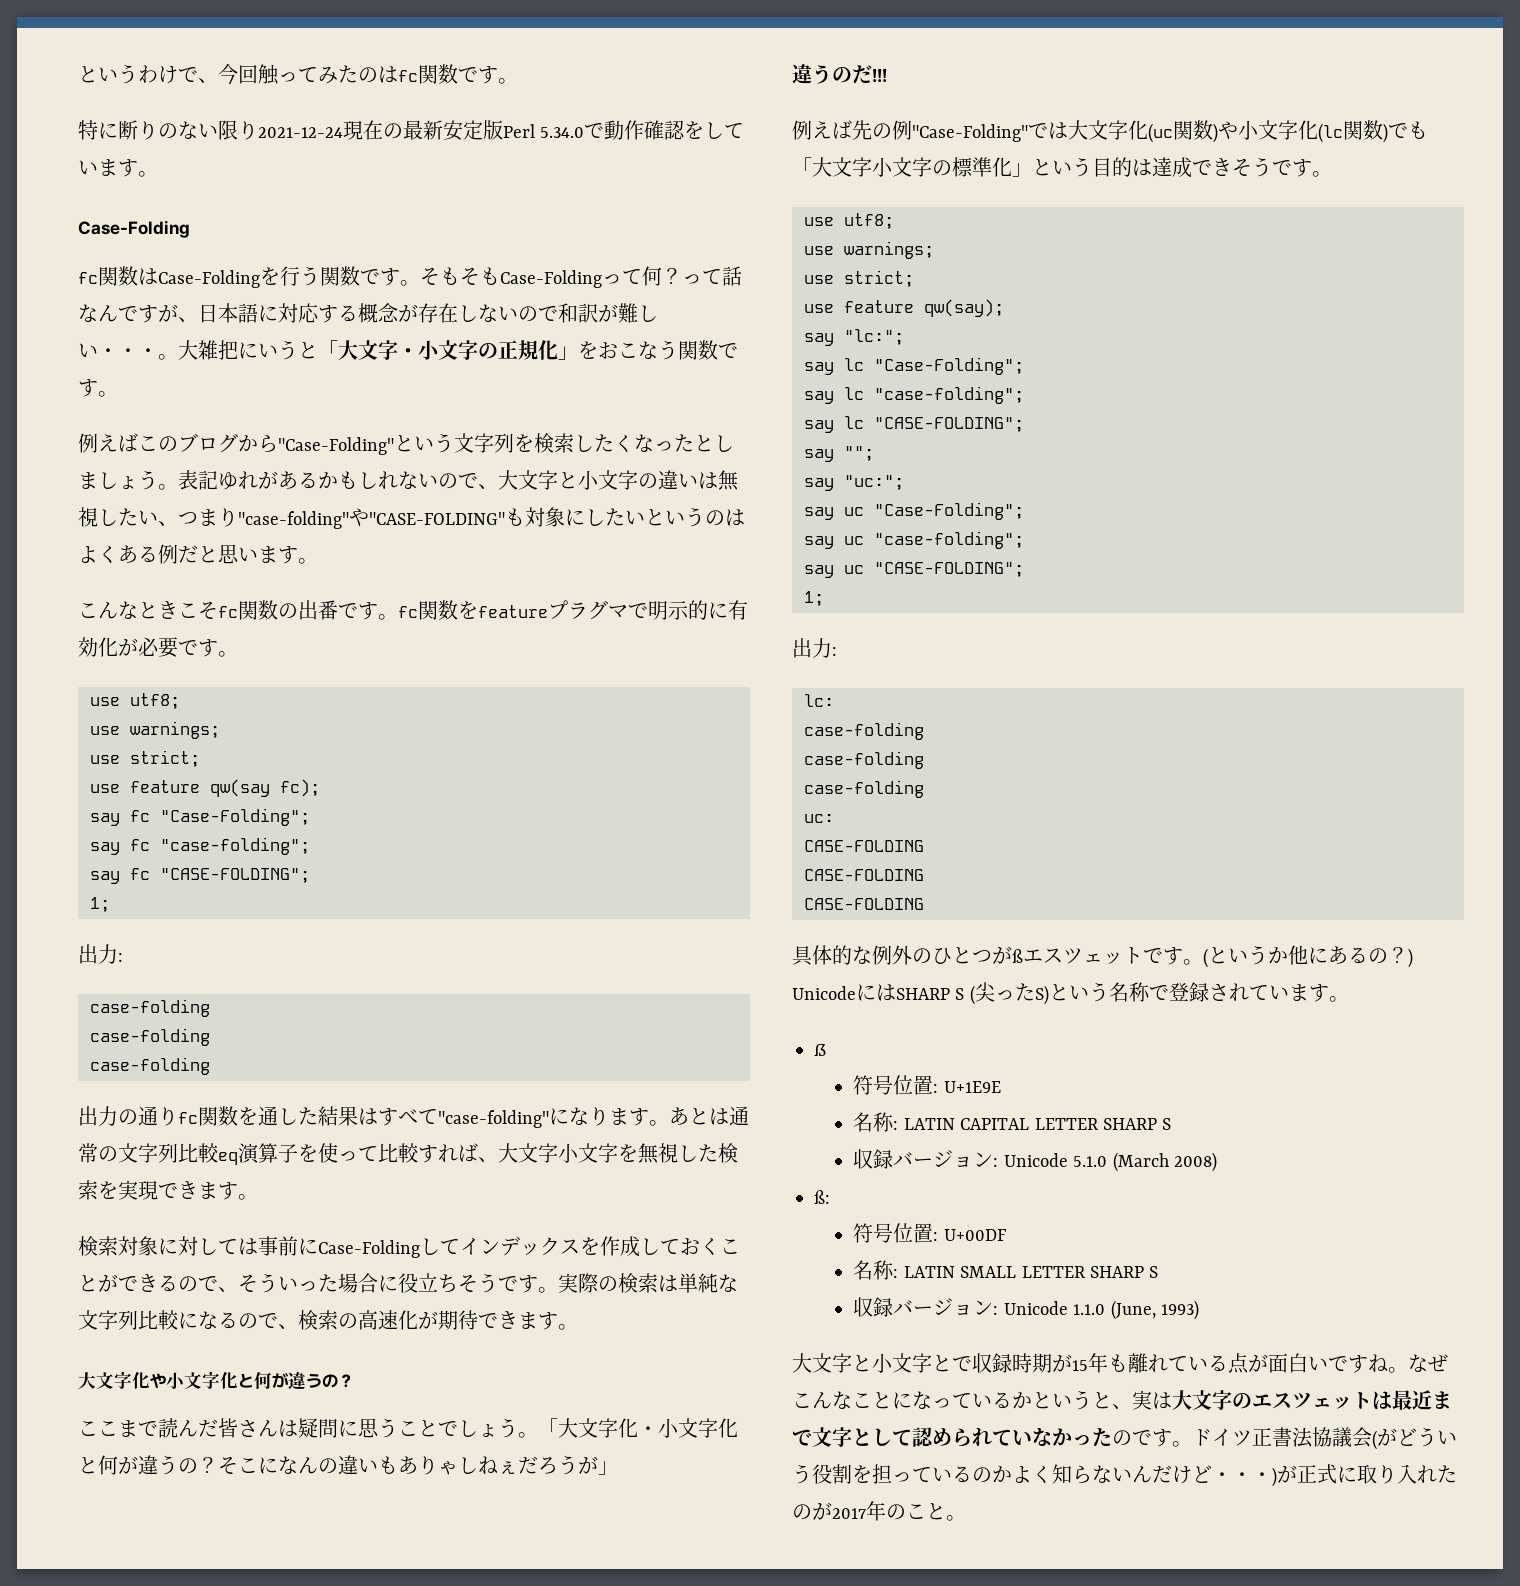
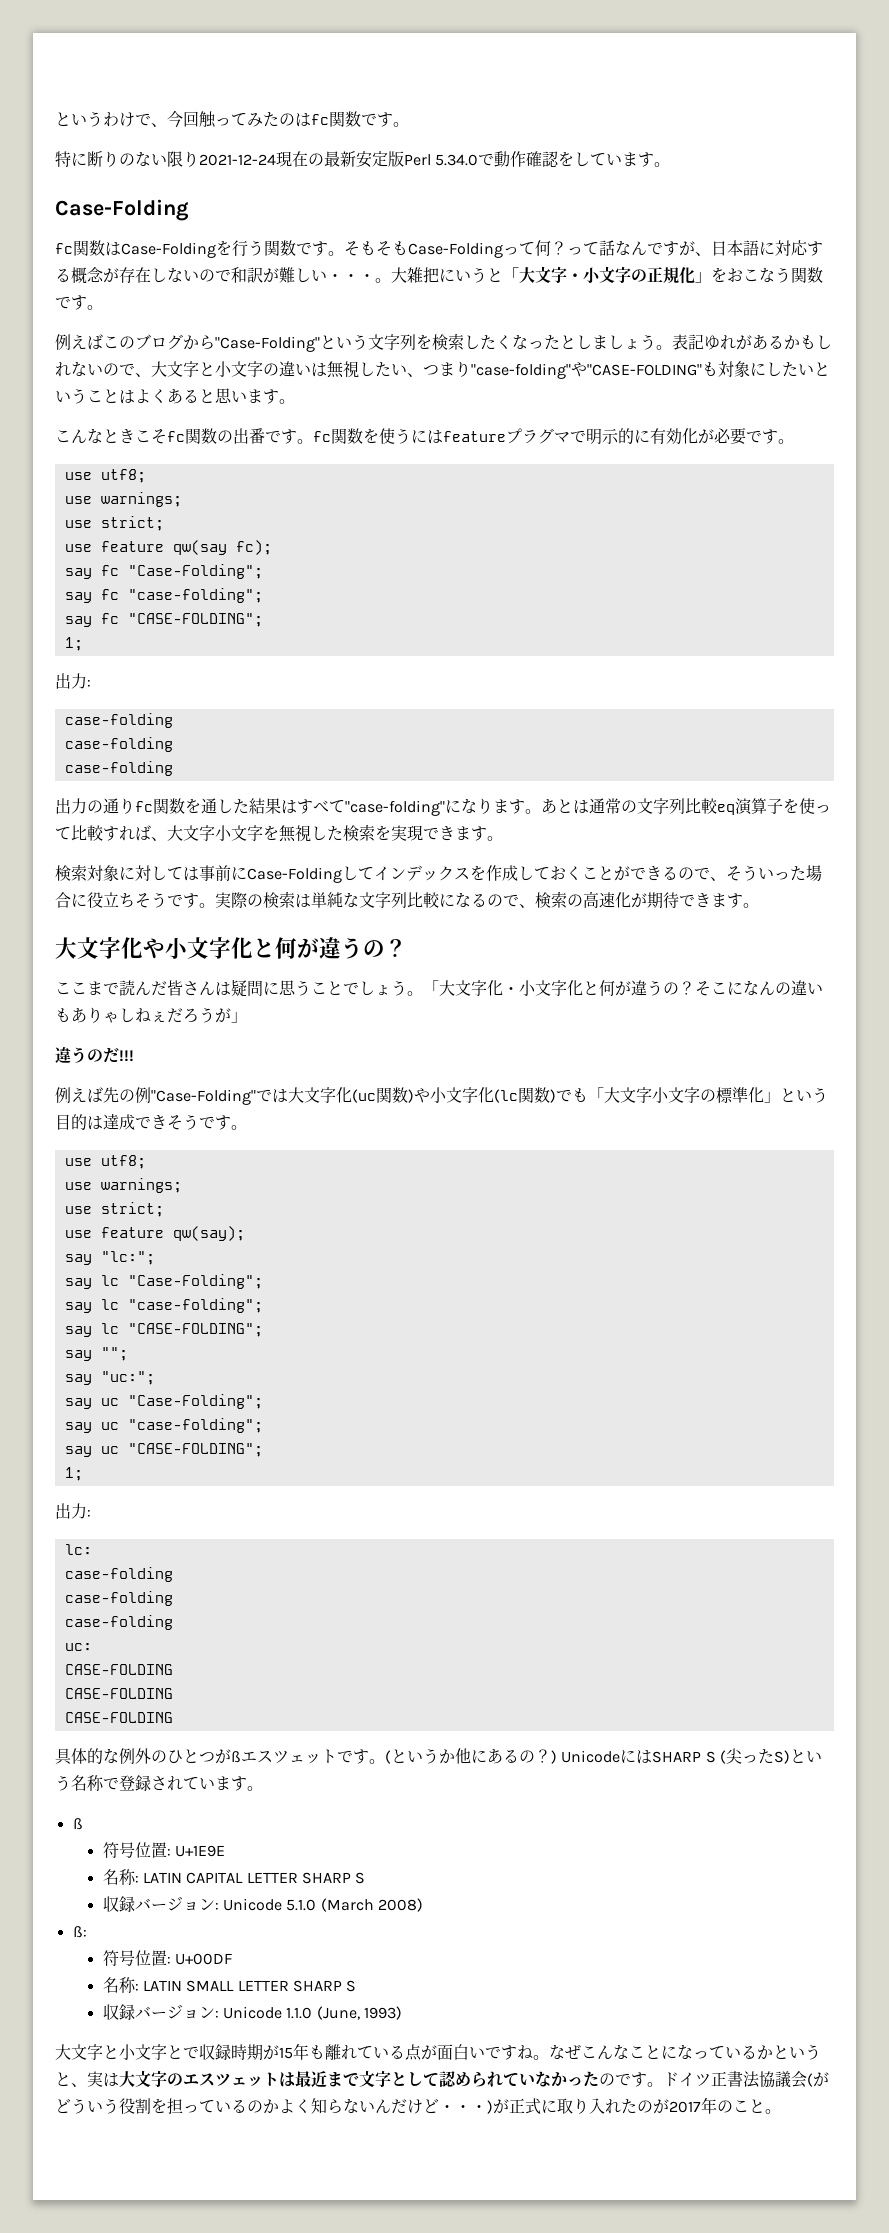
- 表記ゆれがあるかもしれないので、大文字と小文字の違いは無視したい、つまり"case-folding"や"CASE-FOLDING"も対象にしたいというのはよくある例だと思います。
+ 表記ゆれがあるかもしれないので、大文字と小文字の違いは無視したい、つまり"case-folding"や"CASE-FOLDING"も対象にしたいということはよくあると思います。
- こんなときこそfc関数の出番です。fc関数をfeatureプラグマで明示的に有効化が必要です。
+ こんなときこそfc関数の出番です。fc関数を使うにはfeatureプラグマで明示的に有効化が必要です。

